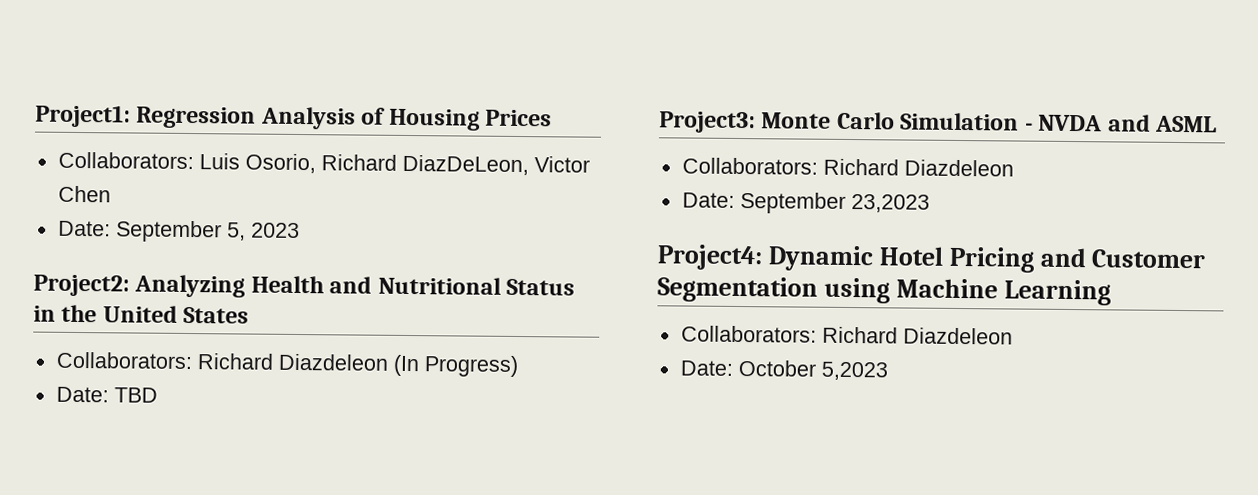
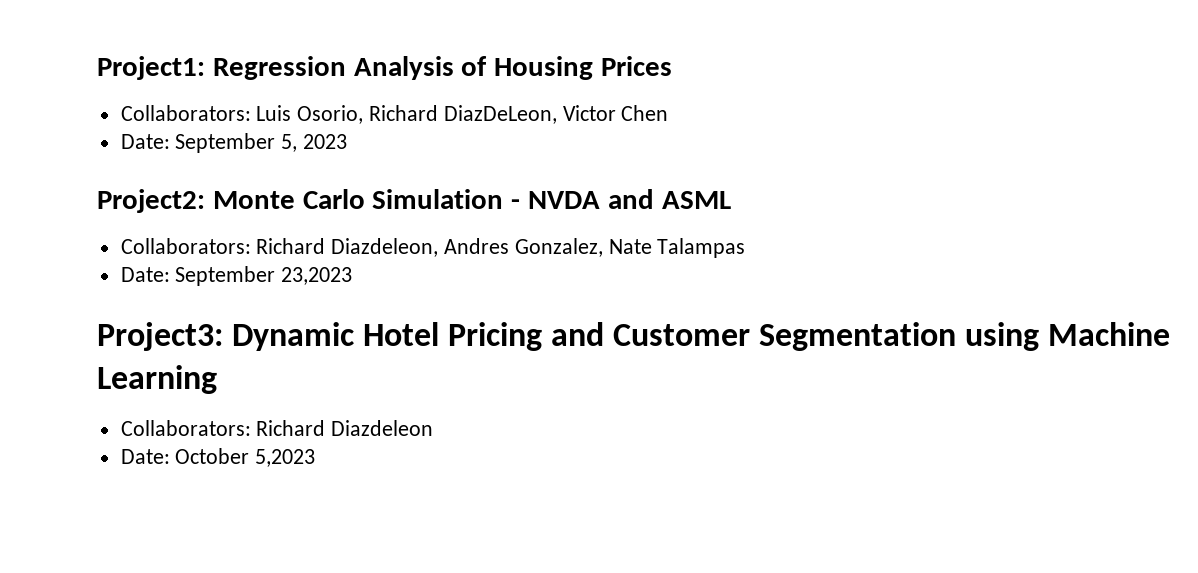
- Project2: Analyzing Health and Nutritional Status in the United States
- Collaborators: Richard Diazdeleon (In Progress)
- Date: TBD
- Project3: Monte Carlo Simulation - NVDA and ASML
- Collaborators: Richard Diazdeleon
+ Project2: Monte Carlo Simulation - NVDA and ASML
+ Collaborators: Richard Diazdeleon, Andres Gonzalez, Nate Talampas
- Project4: Dynamic Hotel Pricing and Customer Segmentation using Machine Learning
+ Project3: Dynamic Hotel Pricing and Customer Segmentation using Machine Learning

